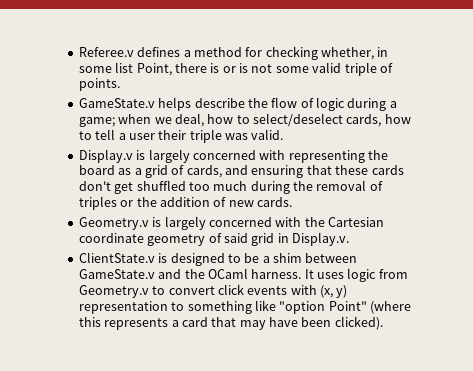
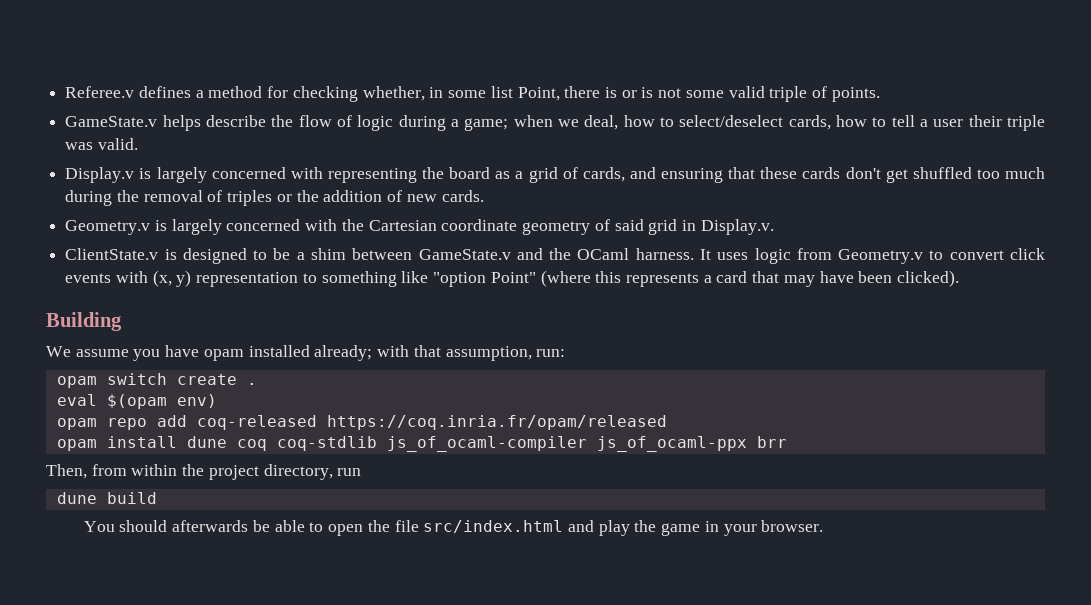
+ Building
+ We assume you have opam installed already; with that assumption, run:
+ opam switch create .
+ eval $(opam env)
+ opam repo add coq-released https://coq.inria.fr/opam/released
+ opam install dune coq coq-stdlib js_of_ocaml-compiler js_of_ocaml-ppx brr
+ Then, from within the project directory, run
+ dune build
+ You should afterwards be able to open the file src/index.html and play the game in your browser.

